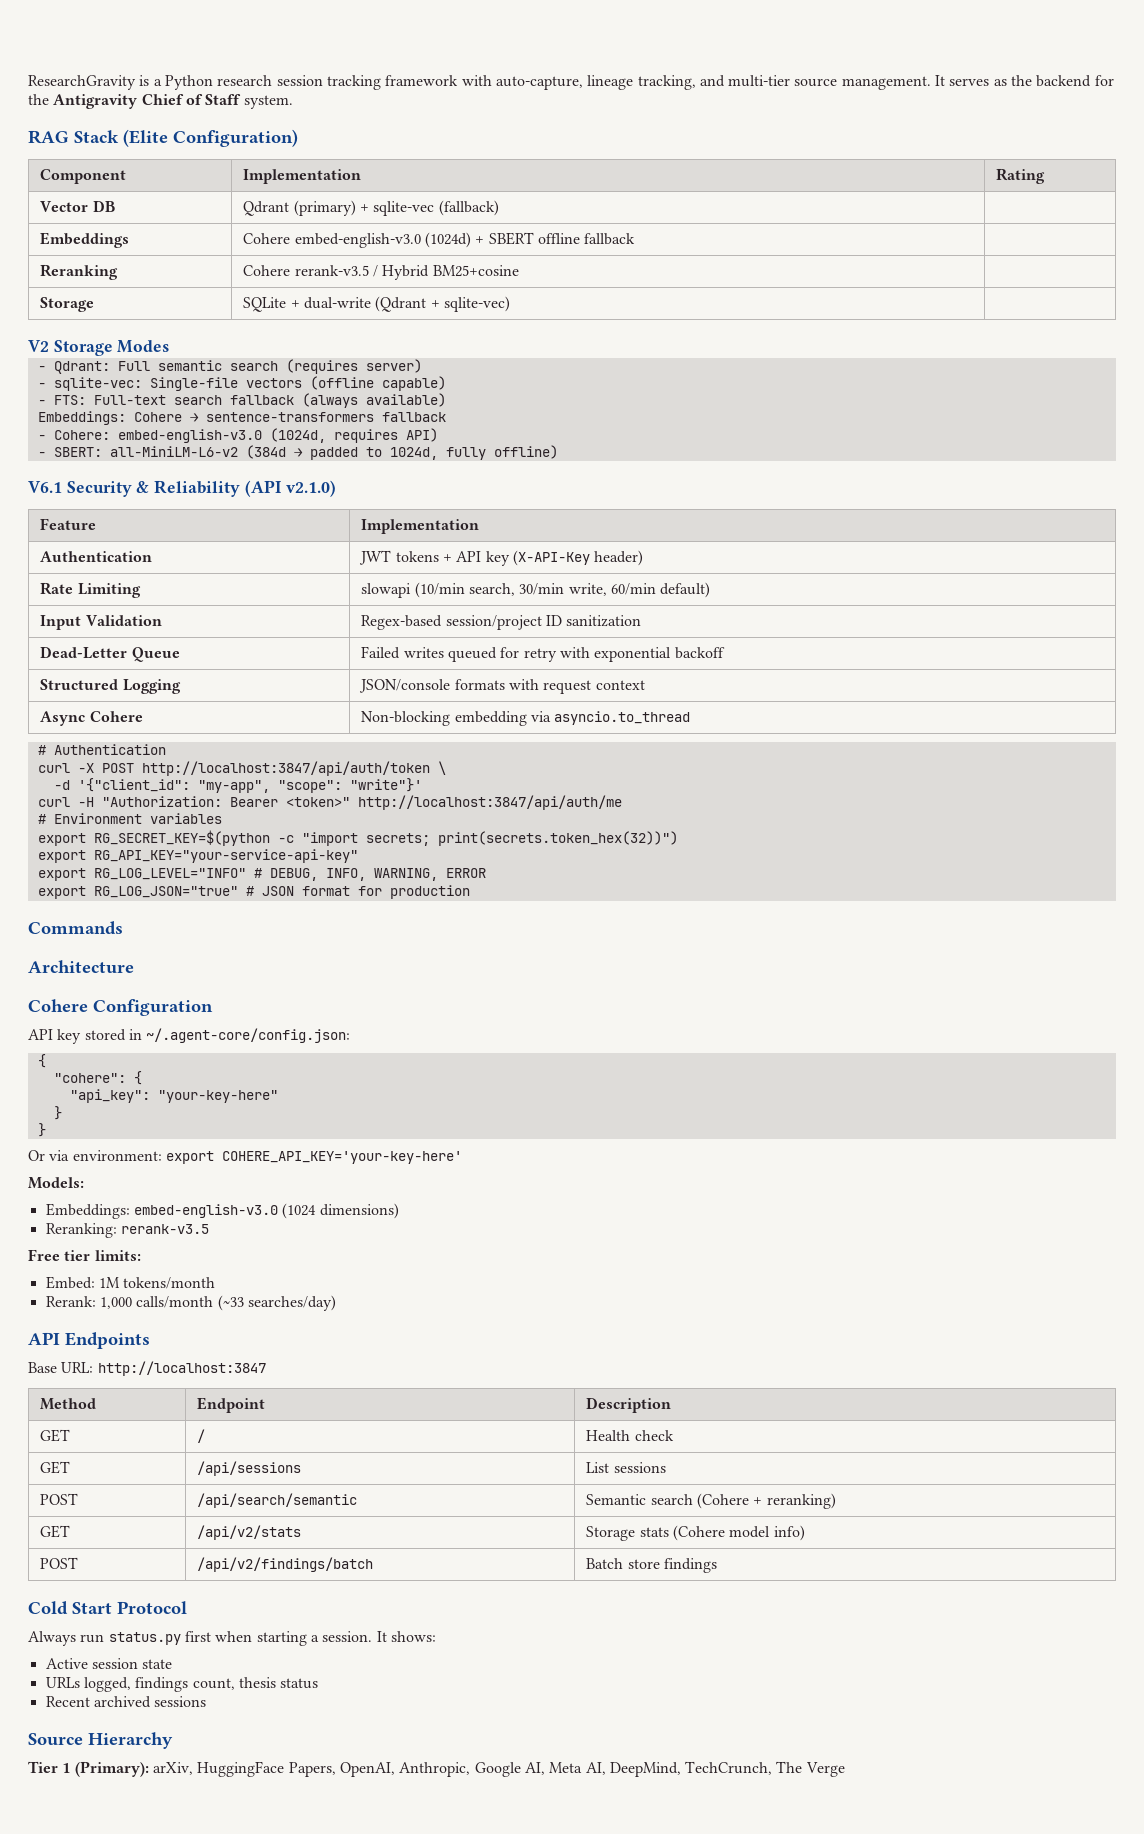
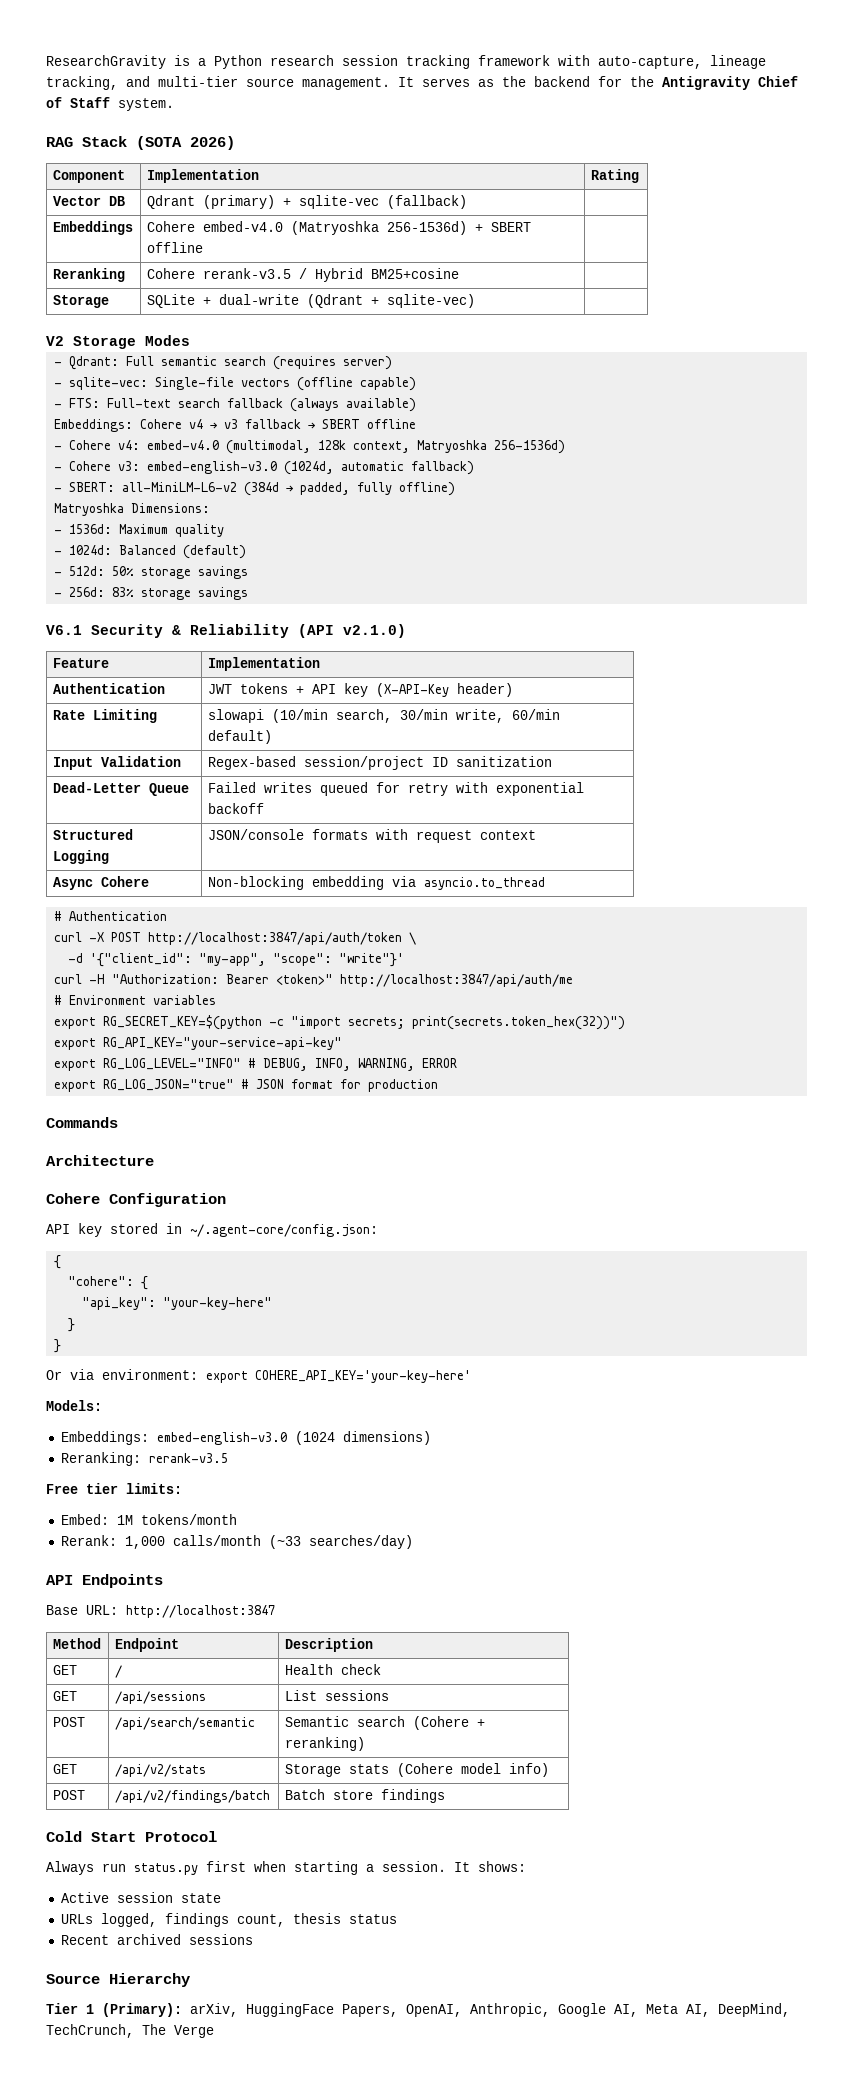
- RAG Stack (Elite Configuration)
+ RAG Stack (SOTA 2026)
- Embeddings | Cohere embed-english-v3.0 (1024d) + SBERT offline fallback |
+ Embeddings | Cohere embed-v4.0 (Matryoshka 256-1536d) + SBERT offline |
- Embeddings: Cohere → sentence-transformers fallback
- - Cohere: embed-english-v3.0 (1024d, requires API)
+ Embeddings: Cohere v4 → v3 fallback → SBERT offline
+ - Cohere v4: embed-v4.0 (multimodal, 128k context, Matryoshka 256-1536d)
+ - Cohere v3: embed-english-v3.0 (1024d, automatic fallback)
- - SBERT: all-MiniLM-L6-v2 (384d → padded to 1024d, fully offline)
+ - SBERT: all-MiniLM-L6-v2 (384d → padded, fully offline)
+ Matryoshka Dimensions:
+ - 1536d: Maximum quality
+ - 1024d: Balanced (default)
+ - 512d: 50% storage savings
+ - 256d: 83% storage savings

